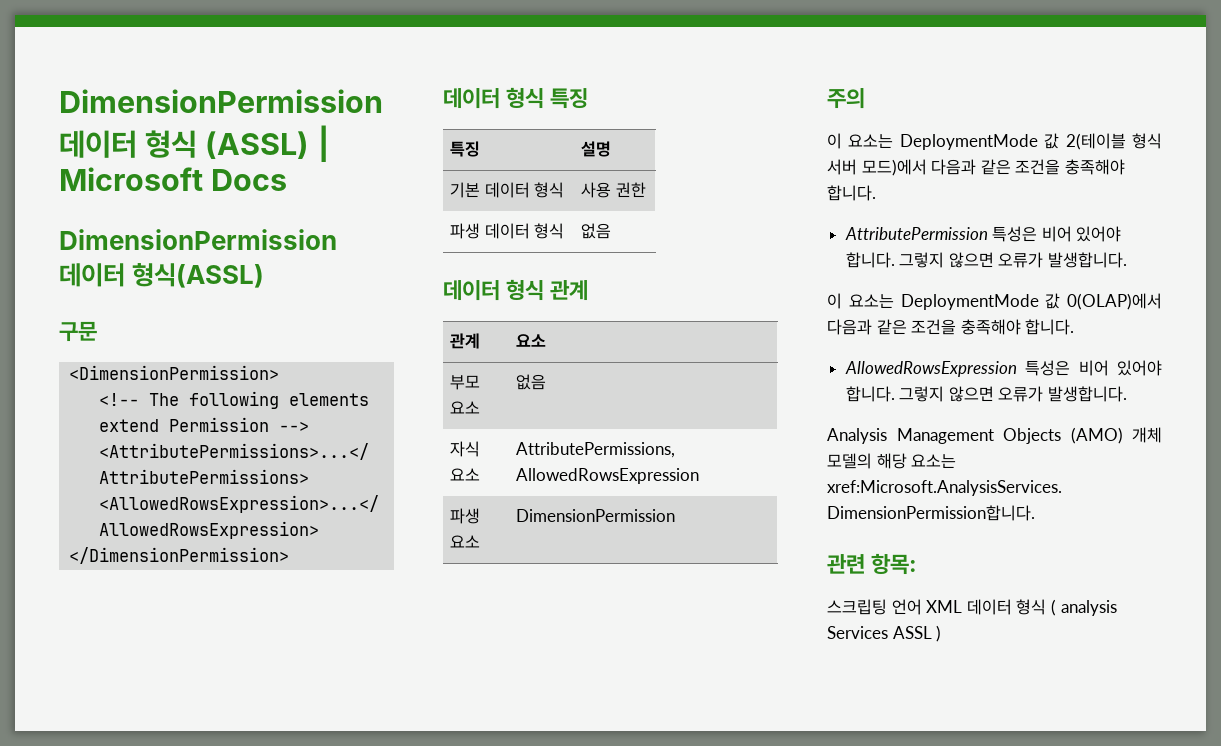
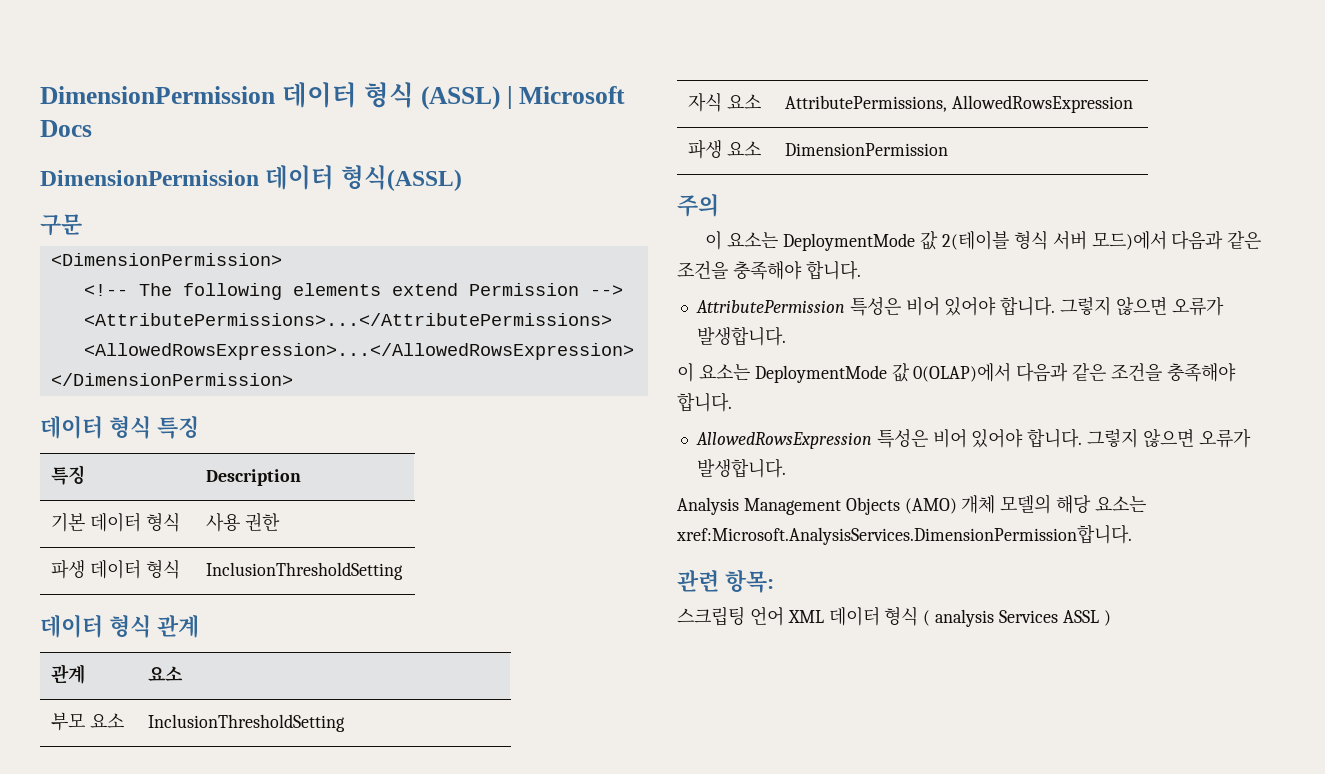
- 특징 | 설명
+ 특징 | Description
- 파생 데이터 형식 | 없음
+ 파생 데이터 형식 | InclusionThresholdSetting
- 부모 요소 | 없음
+ 부모 요소 | InclusionThresholdSetting

